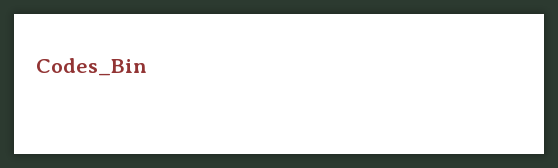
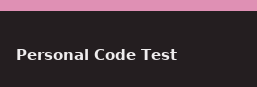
- Codes_Bin
+ Personal Code Test

